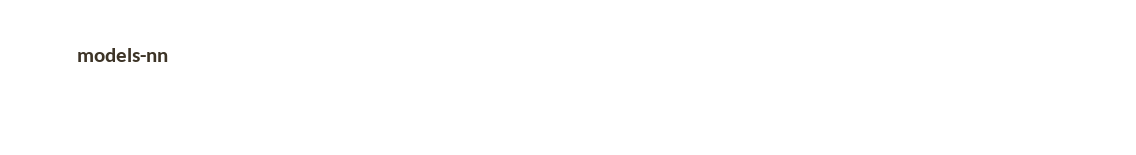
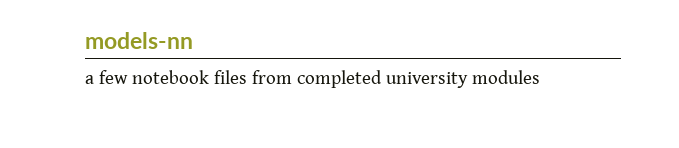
+ a few notebook files from completed university modules

